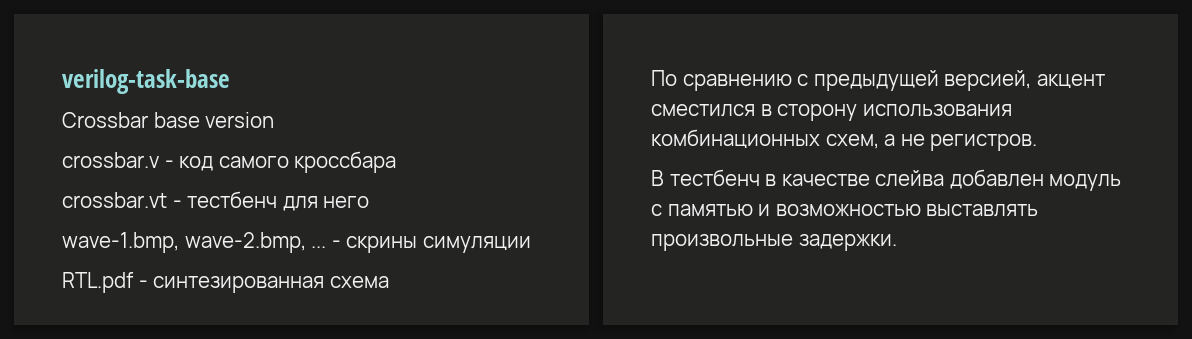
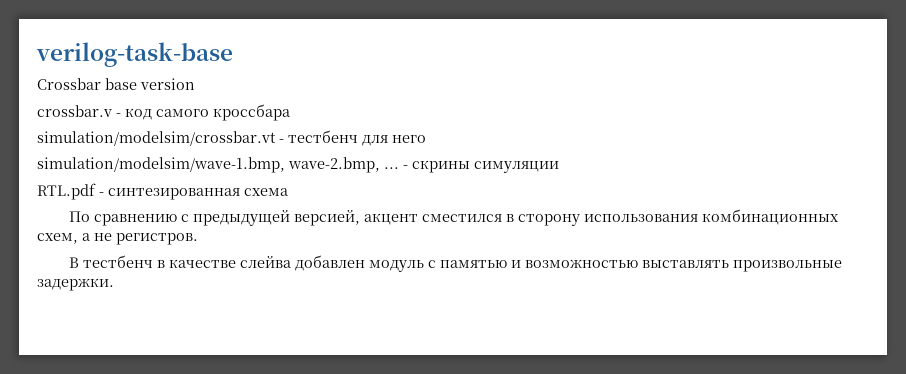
- crossbar.vt - тестбенч для него
+ simulation/modelsim/crossbar.vt - тестбенч для него
- wave-1.bmp, wave-2.bmp, ...
+ simulation/modelsim/wave-1.bmp, wave-2.bmp, ...

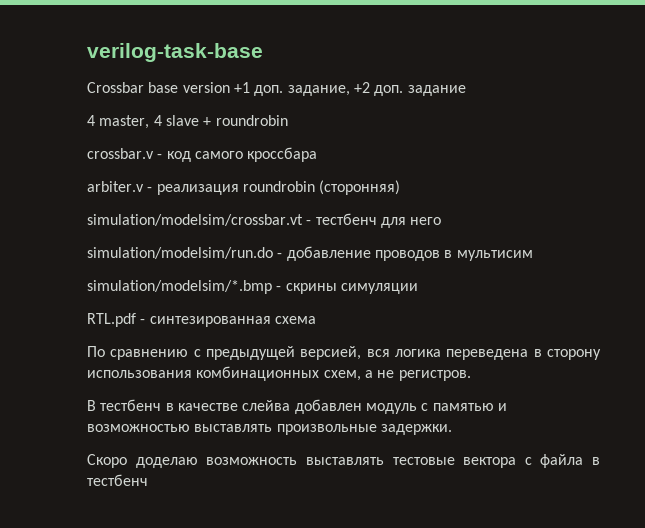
- Crossbar base version
+ Crossbar base version +1 доп. задание, +2 доп. задание
+ 4 master, 4 slave + roundrobin
+ arbiter.v - реализация roundrobin (сторонняя)
- simulation/modelsim/wave-1.bmp, wave-2.bmp, ... - скрины симуляции
+ simulation/modelsim/run.do - добавление проводов в мультисим
+ simulation/modelsim/*.bmp - скрины симуляции
- По сравнению с предыдущей версией, акцент сместился в сторону использования комбинационных схем, а не регистров.
+ По сравнению с предыдущей версией, вся логика переведена в сторону использования комбинационных схем, а не регистров.
+ Скоро доделаю возможность выставлять тестовые вектора с файла в тестбенч

